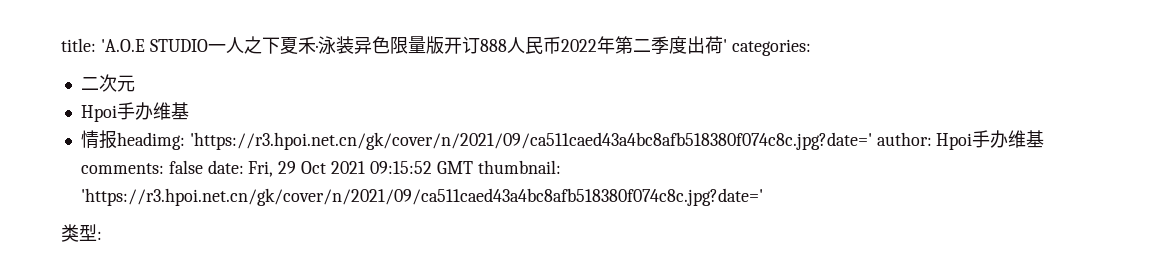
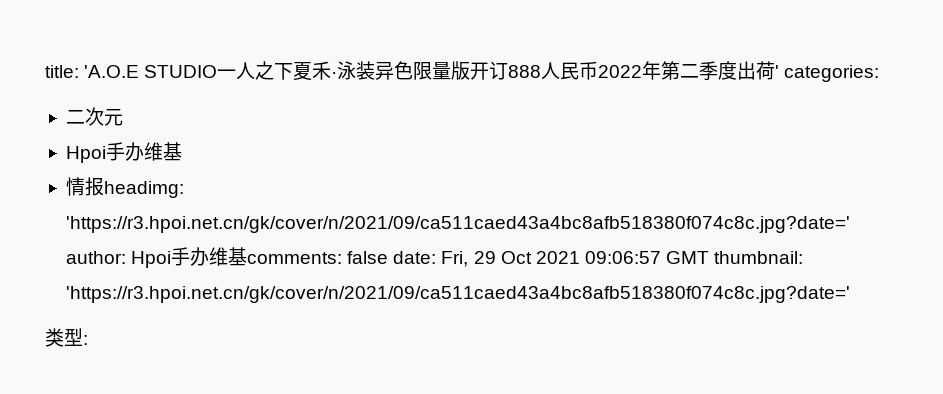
- 情报headimg: 'https://r3.hpoi.net.cn/gk/cover/n/2021/09/ca511caed43a4bc8afb518380f074c8c.jpg?date=' author: Hpoi手办维基comments: false date: Fri, 29 Oct 2021 09:15:52 GMT thumbnail: 'https://r3.hpoi.net.cn/gk/cover/n/2021/09/ca511caed43a4bc8afb518380f074c8c.jpg?date='
+ 情报headimg: 'https://r3.hpoi.net.cn/gk/cover/n/2021/09/ca511caed43a4bc8afb518380f074c8c.jpg?date=' author: Hpoi手办维基comments: false date: Fri, 29 Oct 2021 09:06:57 GMT thumbnail: 'https://r3.hpoi.net.cn/gk/cover/n/2021/09/ca511caed43a4bc8afb518380f074c8c.jpg?date='

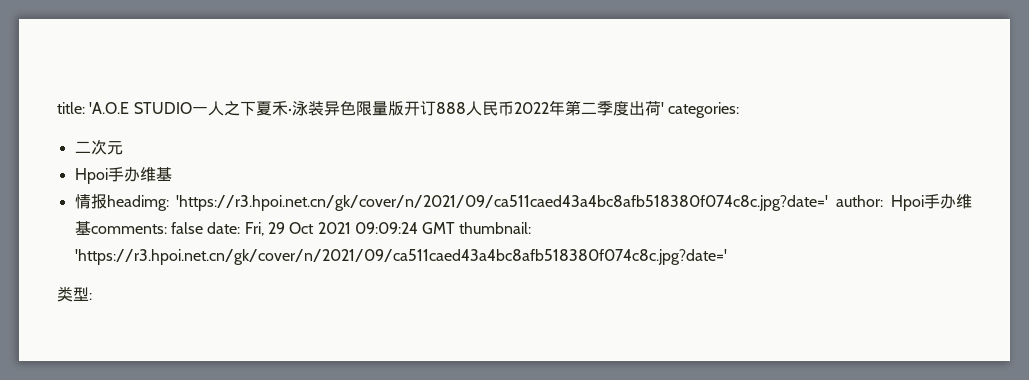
- 情报headimg: 'https://r3.hpoi.net.cn/gk/cover/n/2021/09/ca511caed43a4bc8afb518380f074c8c.jpg?date=' author: Hpoi手办维基comments: false date: Fri, 29 Oct 2021 09:06:57 GMT thumbnail: 'https://r3.hpoi.net.cn/gk/cover/n/2021/09/ca511caed43a4bc8afb518380f074c8c.jpg?date='
+ 情报headimg: 'https://r3.hpoi.net.cn/gk/cover/n/2021/09/ca511caed43a4bc8afb518380f074c8c.jpg?date=' author: Hpoi手办维基comments: false date: Fri, 29 Oct 2021 09:09:24 GMT thumbnail: 'https://r3.hpoi.net.cn/gk/cover/n/2021/09/ca511caed43a4bc8afb518380f074c8c.jpg?date='

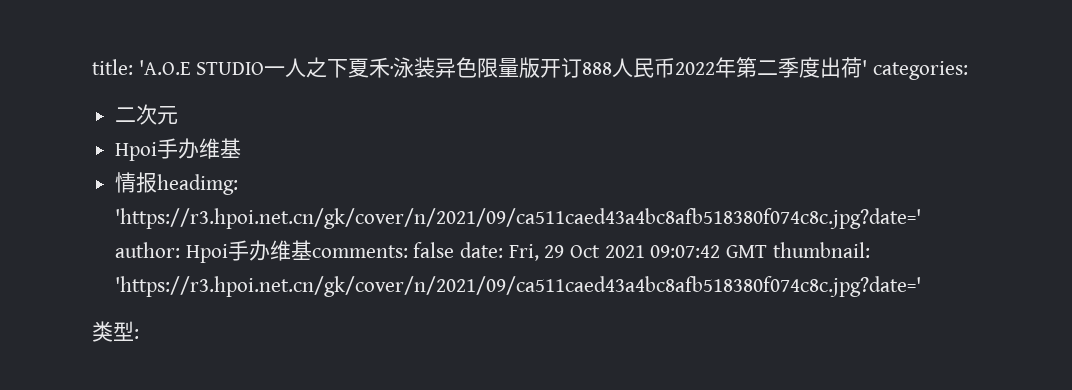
- 情报headimg: 'https://r3.hpoi.net.cn/gk/cover/n/2021/09/ca511caed43a4bc8afb518380f074c8c.jpg?date=' author: Hpoi手办维基comments: false date: Fri, 29 Oct 2021 09:09:24 GMT thumbnail: 'https://r3.hpoi.net.cn/gk/cover/n/2021/09/ca511caed43a4bc8afb518380f074c8c.jpg?date='
+ 情报headimg: 'https://r3.hpoi.net.cn/gk/cover/n/2021/09/ca511caed43a4bc8afb518380f074c8c.jpg?date=' author: Hpoi手办维基comments: false date: Fri, 29 Oct 2021 09:07:42 GMT thumbnail: 'https://r3.hpoi.net.cn/gk/cover/n/2021/09/ca511caed43a4bc8afb518380f074c8c.jpg?date='

